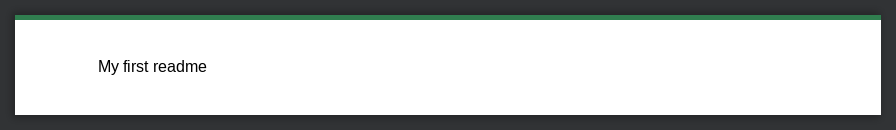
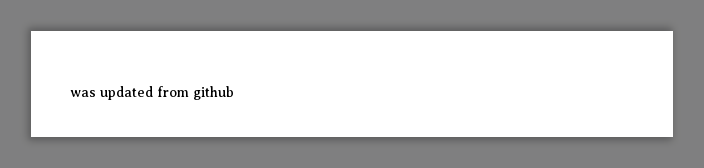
- My first readme
+ was updated from github

